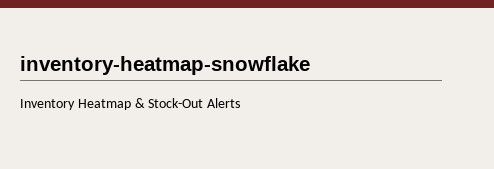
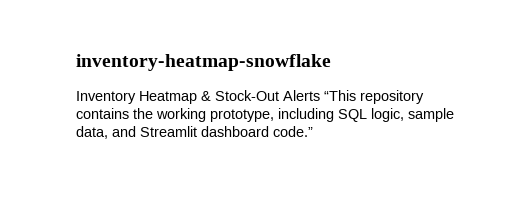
- Inventory Heatmap & Stock-Out Alerts
+ Inventory Heatmap & Stock-Out Alerts “This repository contains the working prototype, including SQL logic, sample data, and Streamlit dashboard code.”

